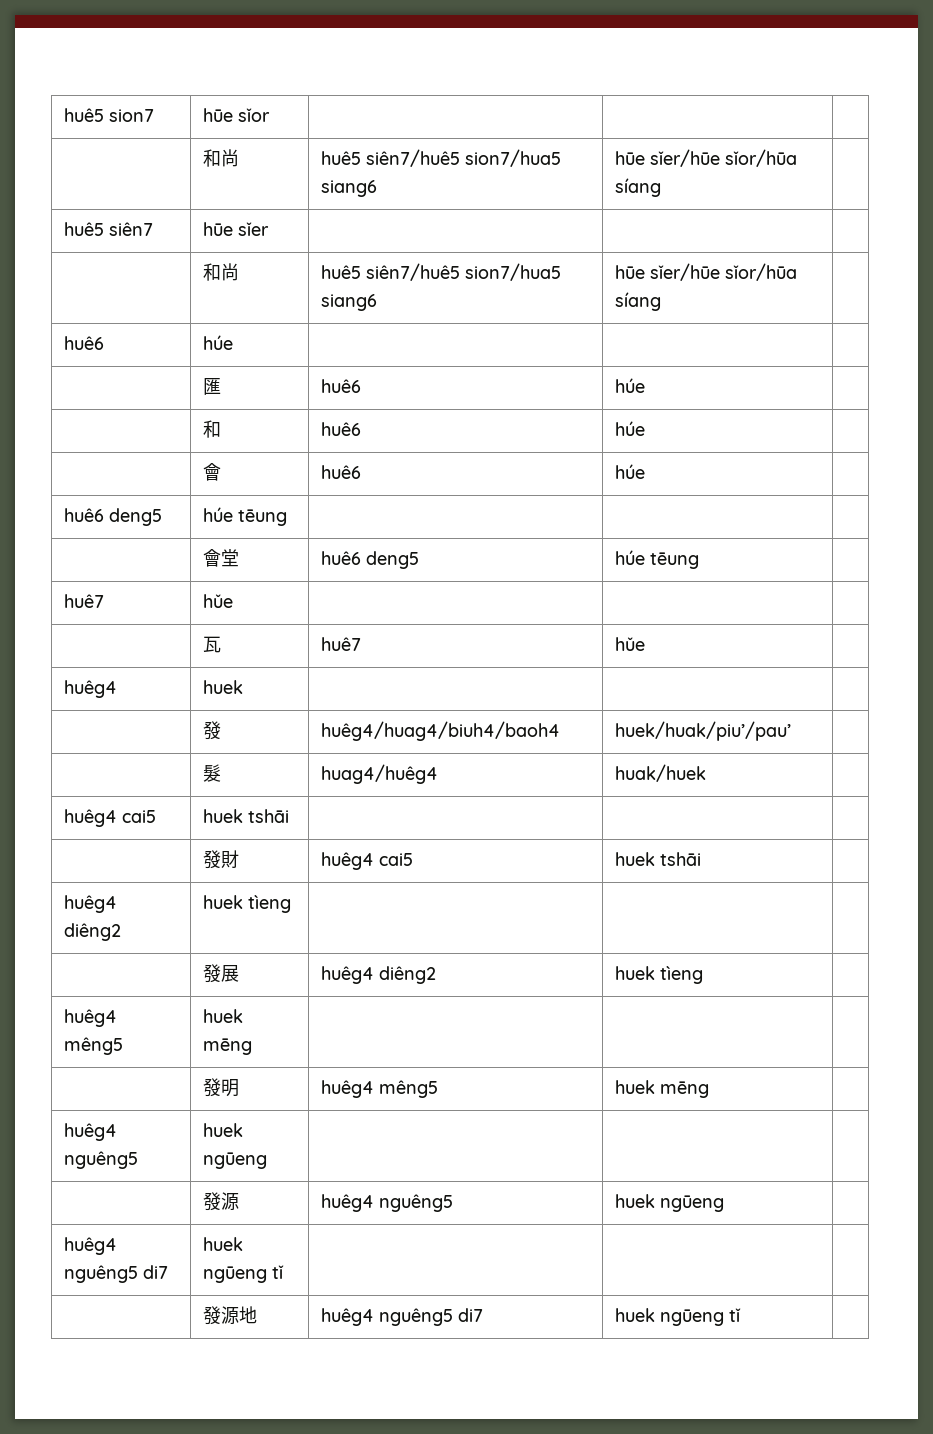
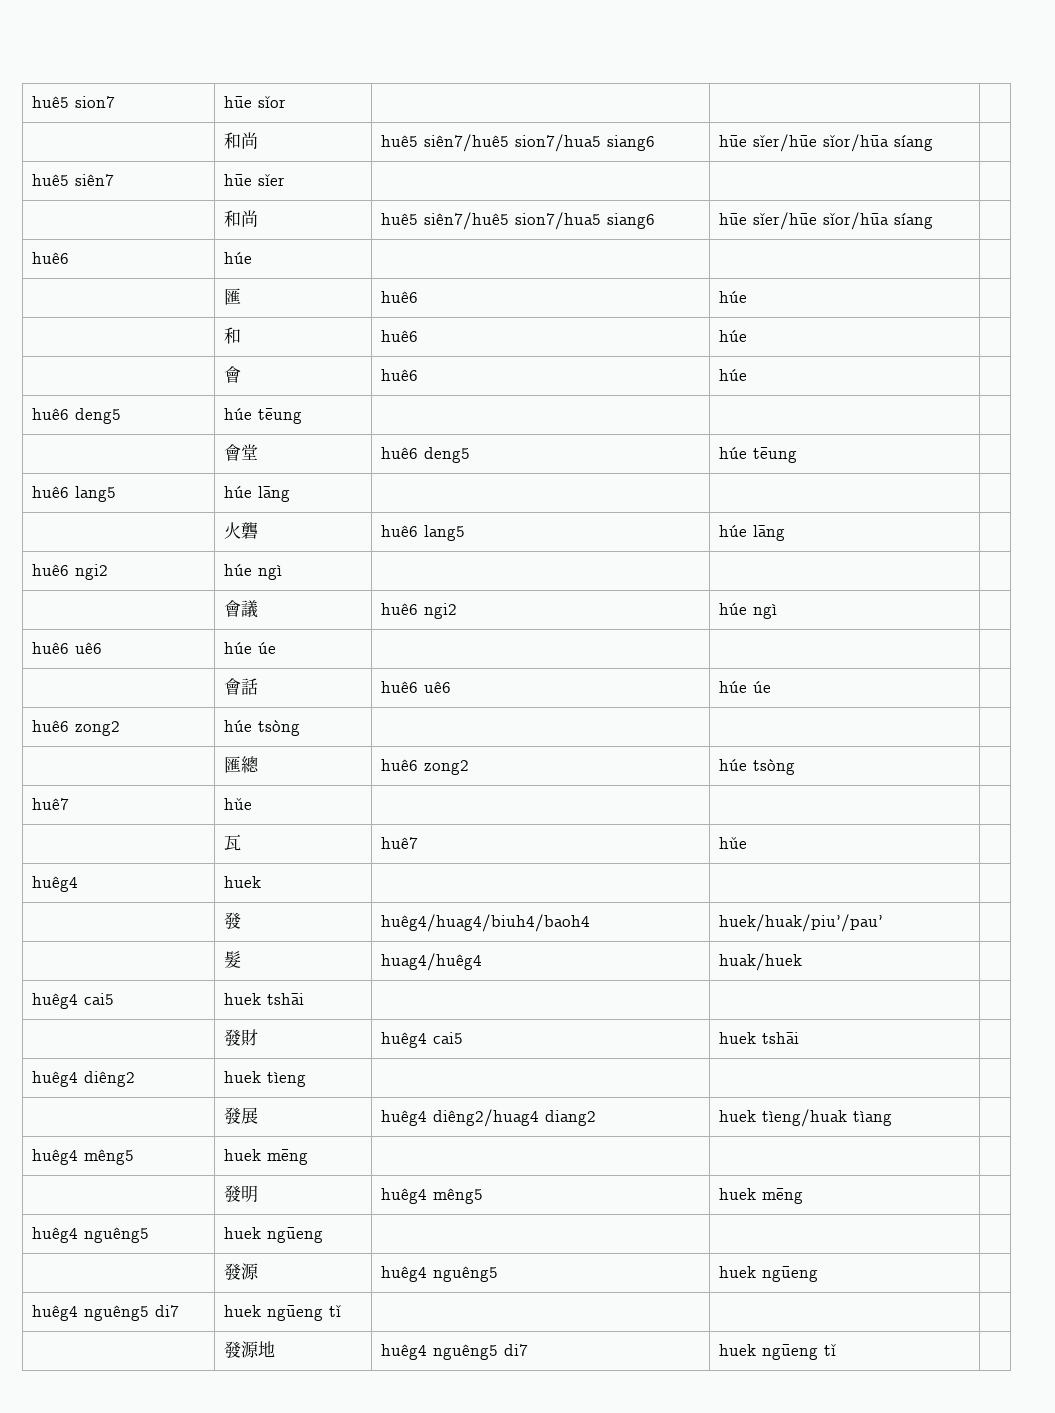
+ huê6 lang5 | húe lāng | | |
+ | 火礱 | huê6 lang5 | húe lāng |
+ huê6 ngi2 | húe ngì | | |
+ | 會議 | huê6 ngi2 | húe ngì |
+ huê6 uê6 | húe úe | | |
+ | 會話 | huê6 uê6 | húe úe |
+ huê6 zong2 | húe tsòng | | |
+ | 匯總 | huê6 zong2 | húe tsòng |
- | 發展 | huêg4 diêng2 | huek tìeng |
+ | 發展 | huêg4 diêng2/huag4 diang2 | huek tìeng/huak tìang |

